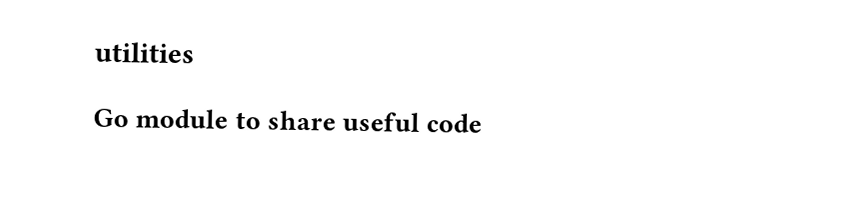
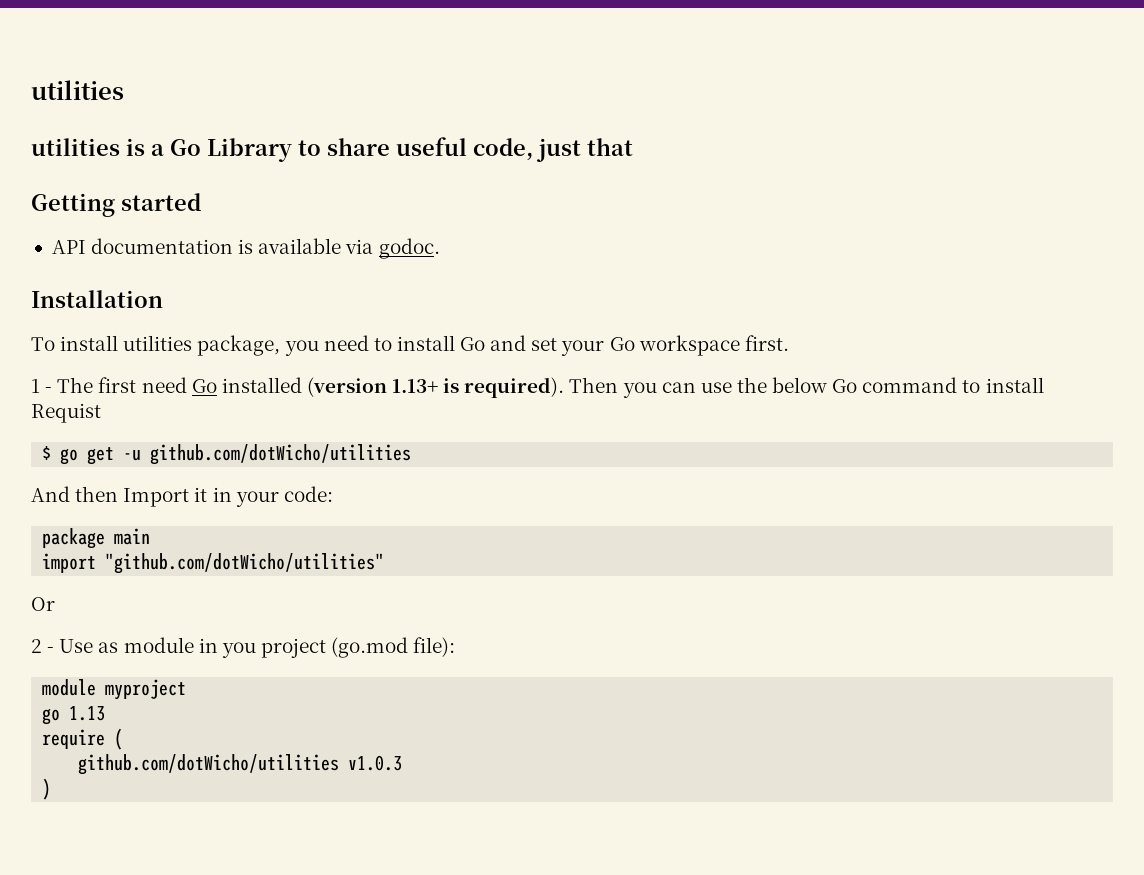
- Go module to share useful code
+ utilities is a Go Library to share useful code, just that
+ Getting started
+ API documentation is available via godoc.
+ Installation
+ To install utilities package, you need to install Go and set your Go workspace first.
+ 1 - The first need Go installed (version 1.13+ is required). Then you can use the below Go command to install Requist
+ $ go get -u github.com/dotWicho/utilities
+ And then Import it in your code:
+ package main
+ import "github.com/dotWicho/utilities"
+ Or
+ 2 - Use as module in you project (go.mod file):
+ module myproject
+ go 1.13
+ require (
+ github.com/dotWicho/utilities v1.0.3
+ )

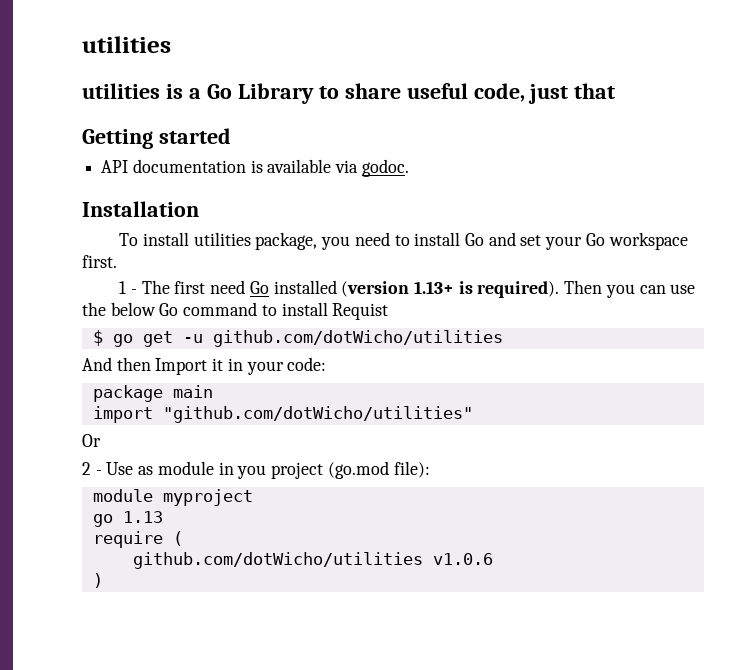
- github.com/dotWicho/utilities v1.0.3
+ github.com/dotWicho/utilities v1.0.6

